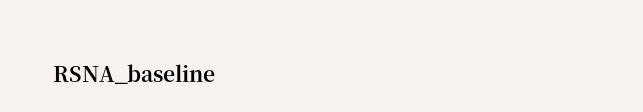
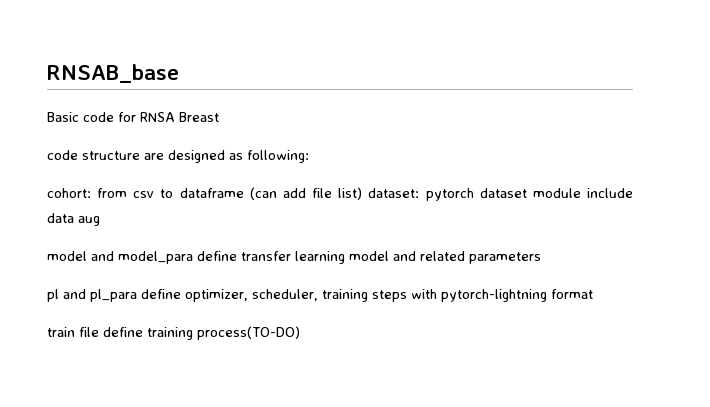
- RSNA_baseline
+ RNSAB_base
+ Basic code for RNSA Breast
+ code structure are designed as following:
+ cohort: from csv to dataframe (can add file list) dataset: pytorch dataset module include data aug
+ model and model_para define transfer learning model and related parameters
+ pl and pl_para define optimizer, scheduler, training steps with pytorch-lightning format
+ train file define training process(TO-DO)

